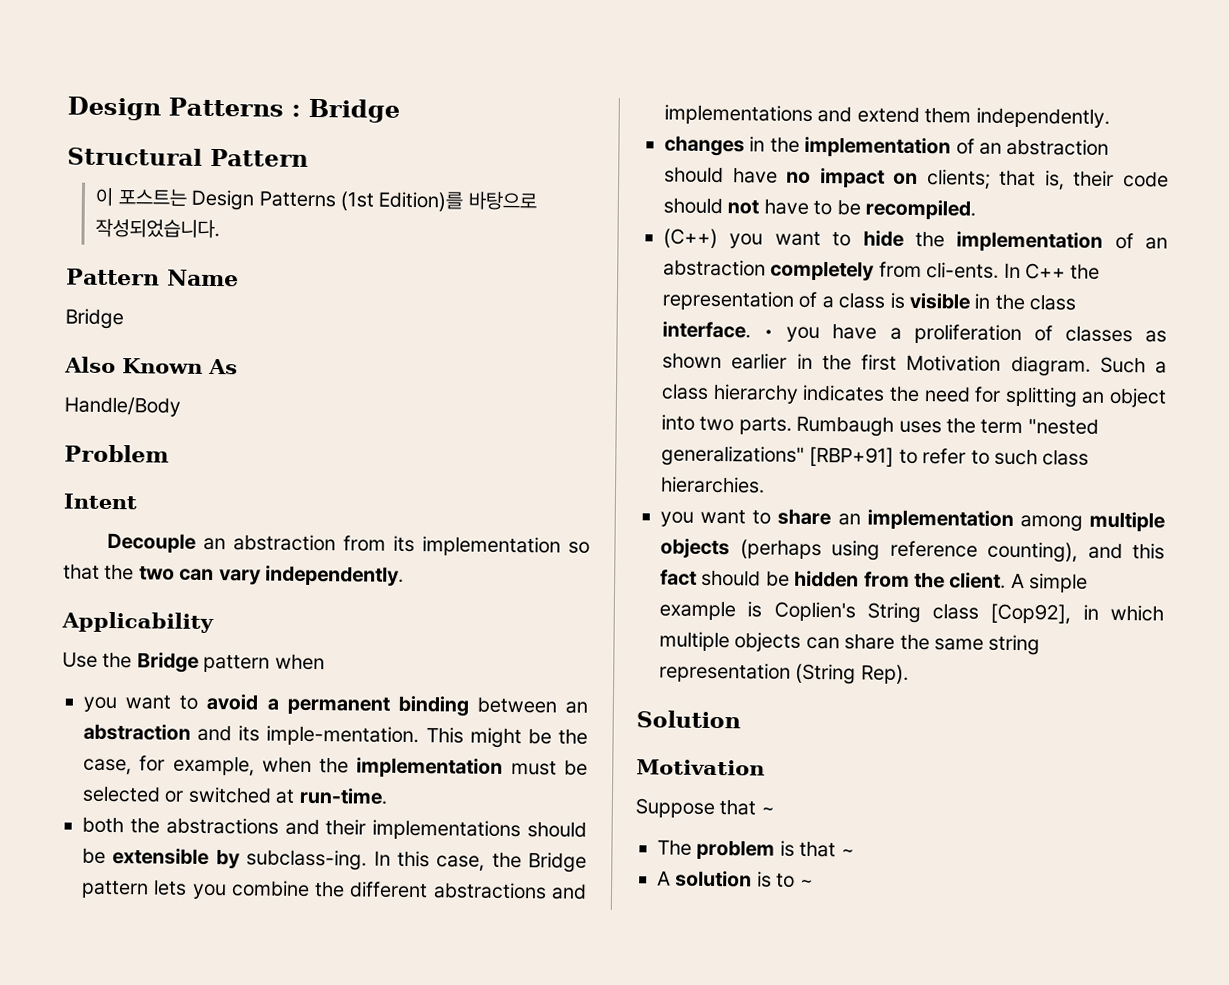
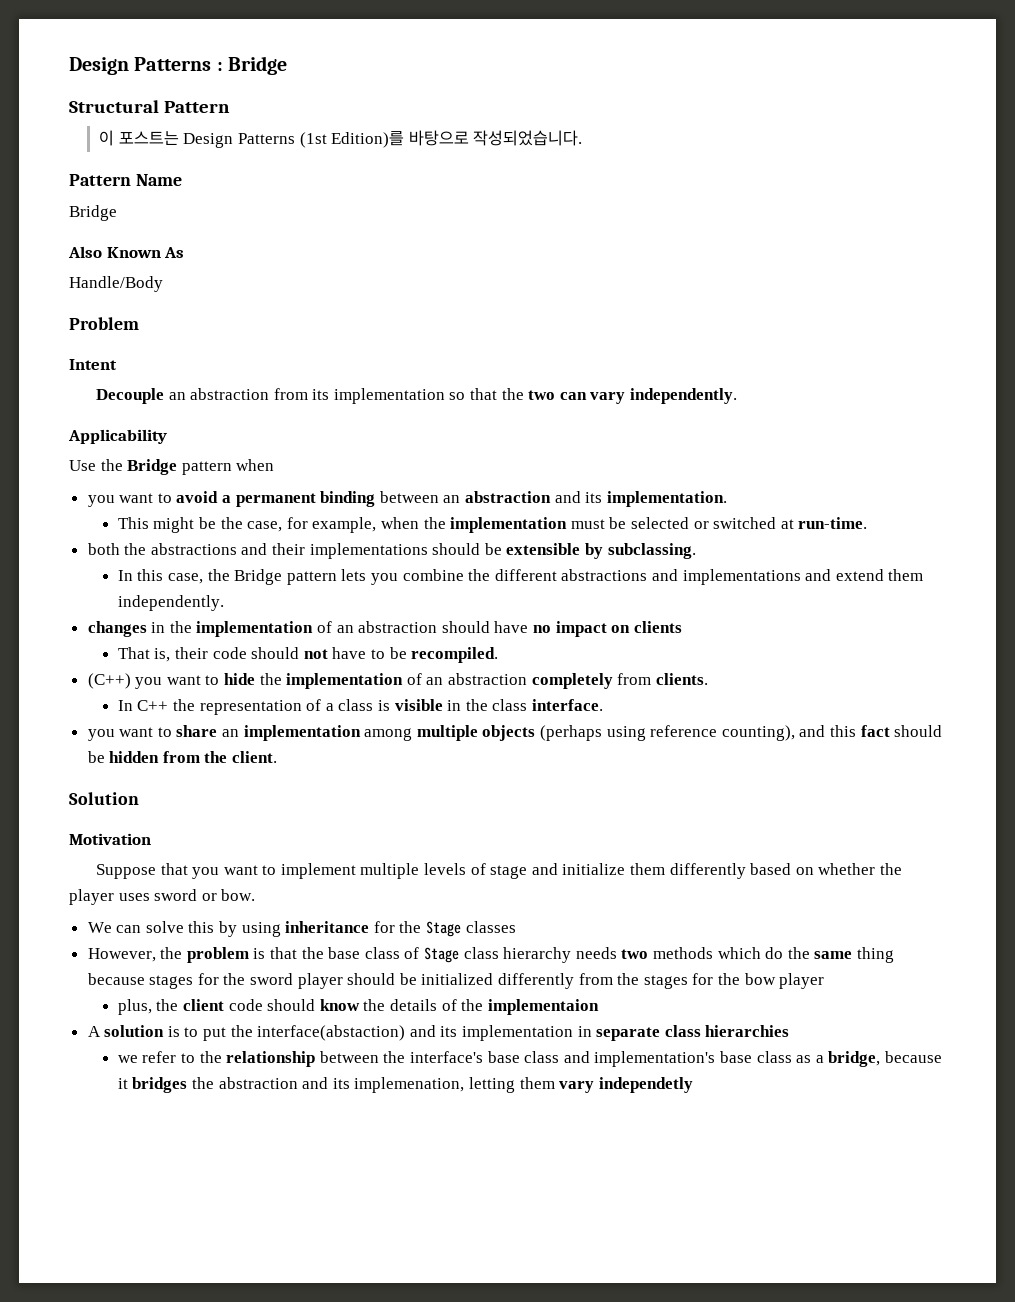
- you want to avoid a permanent binding between an abstraction and its imple-mentation. This might be the case, for example, when the implementation must be selected or switched at run-time.
+ you want to avoid a permanent binding between an abstraction and its implementation.
+ This might be the case, for example, when the implementation must be selected or switched at run-time.
- both the abstractions and their implementations should be extensible by subclass-ing. In this case, the Bridge pattern lets you combine the different abstractions and implementations and extend them independently.
+ both the abstractions and their implementations should be extensible by subclassing.
+ In this case, the Bridge pattern lets you combine the different abstractions and implementations and extend them independently.
- changes in the implementation of an abstraction should have no impact on clients; that is, their code should not have to be recompiled.
+ changes in the implementation of an abstraction should have no impact on clients
+ That is, their code should not have to be recompiled.
- (C++) you want to hide the implementation of an abstraction completely from cli-ents. In C++ the representation of a class is visible in the class interface. • you have a proliferation of classes as shown earlier in the first Motivation diagram. Such a class hierarchy indicates the need for splitting an object into two parts. Rumbaugh uses the term "nested generalizations" [RBP+91] to refer to such class hierarchies.
+ (C++) you want to hide the implementation of an abstraction completely from clients.
+ In C++ the representation of a class is visible in the class interface.
- you want to share an implementation among multiple objects (perhaps using reference counting), and this fact should be hidden from the client. A simple example is Coplien's String class [Cop92], in which multiple objects can share the same string representation (String Rep).
+ you want to share an implementation among multiple objects (perhaps using reference counting), and this fact should be hidden from the client.
  Solution
  Motivation
- Suppose that ~
- The problem is that ~
- A solution is to ~
+ Suppose that you want to implement multiple levels of stage and initialize them differently based on whether the player uses sword or bow.
+ We can solve this by using inheritance for the Stage classes
+ However, the problem is that the base class of Stage class hierarchy needs two methods which do the same thing because stages for the sword player should be initialized differently from the stages for the bow player
+ plus, the client code should know the details of the implementaion
+ A solution is to put the interface(abstaction) and its implementation in separate class hierarchies
+ we refer to the relationship between the interface's base class and implementation's base class as a bridge, because it bridges the abstraction and its implemenation, letting them vary independetly

